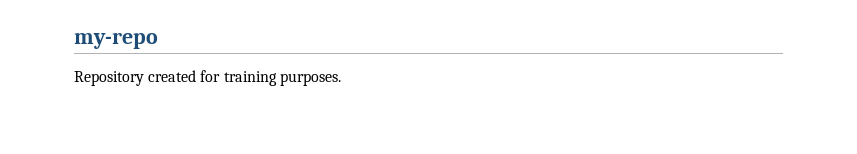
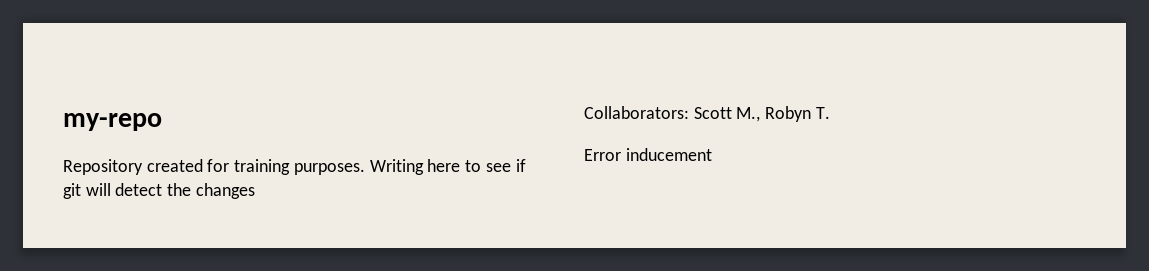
+ Writing here to see if git will detect the changes
+ Collaborators: Scott M., Robyn T.
+ Error inducement

